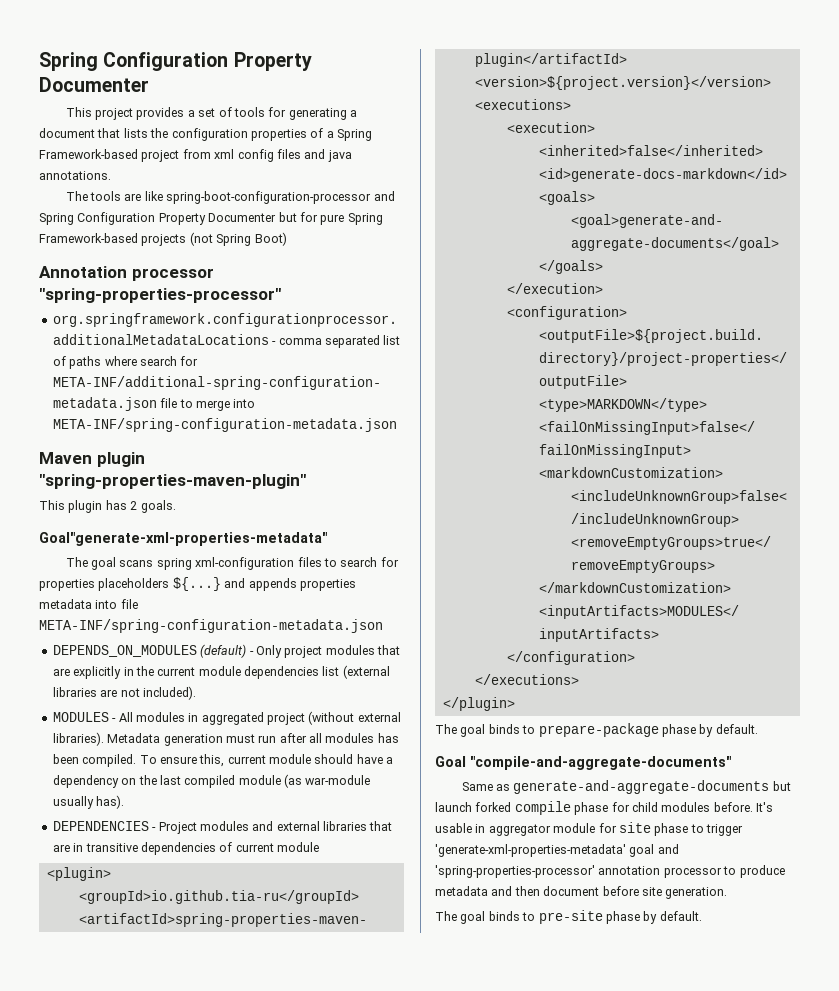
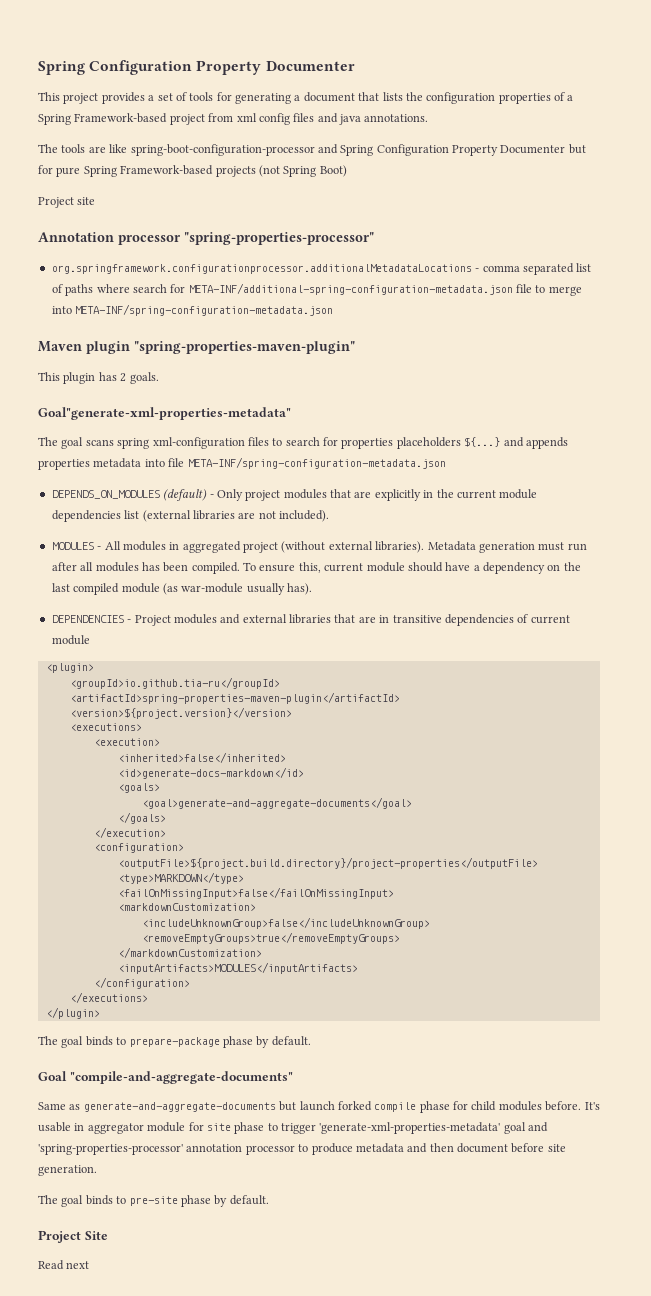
+ Project site
+ Project Site
+ Read next

